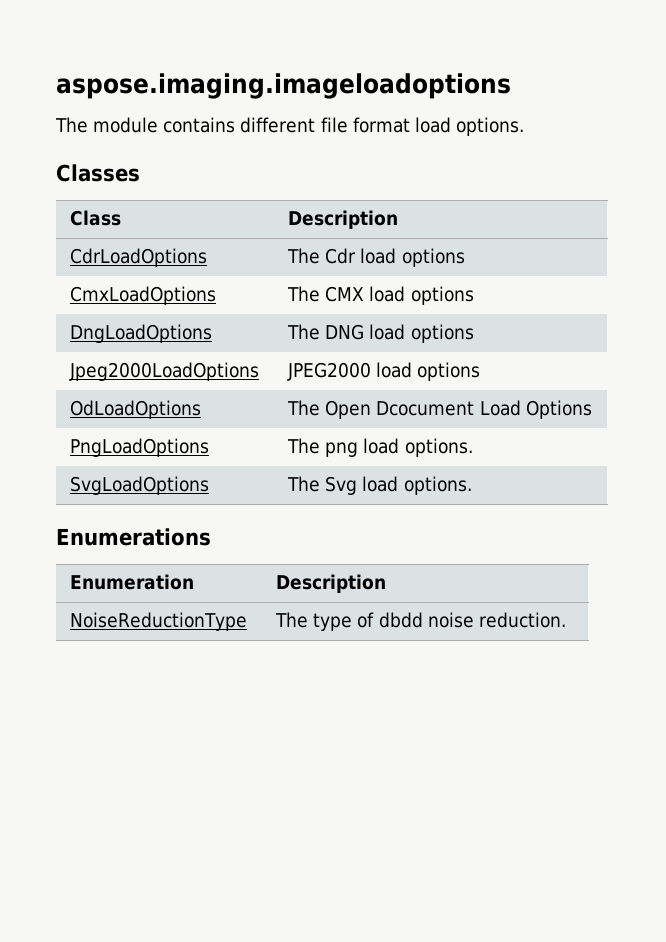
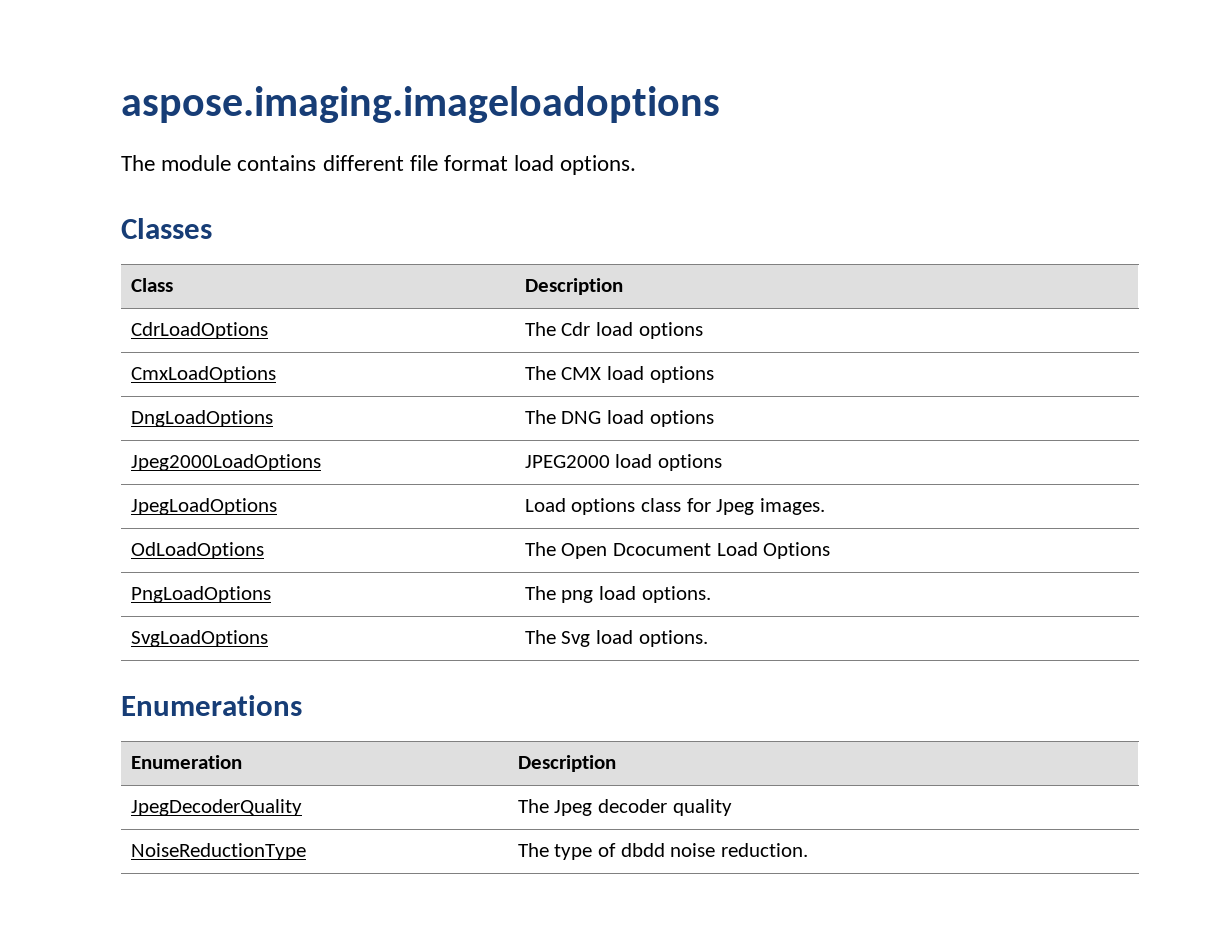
+ JpegLoadOptions | Load options class for Jpeg images.
+ JpegDecoderQuality | The Jpeg decoder quality

